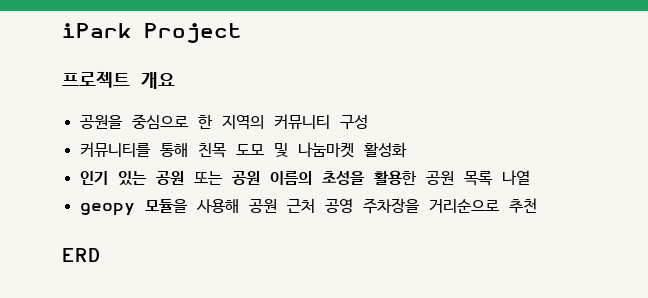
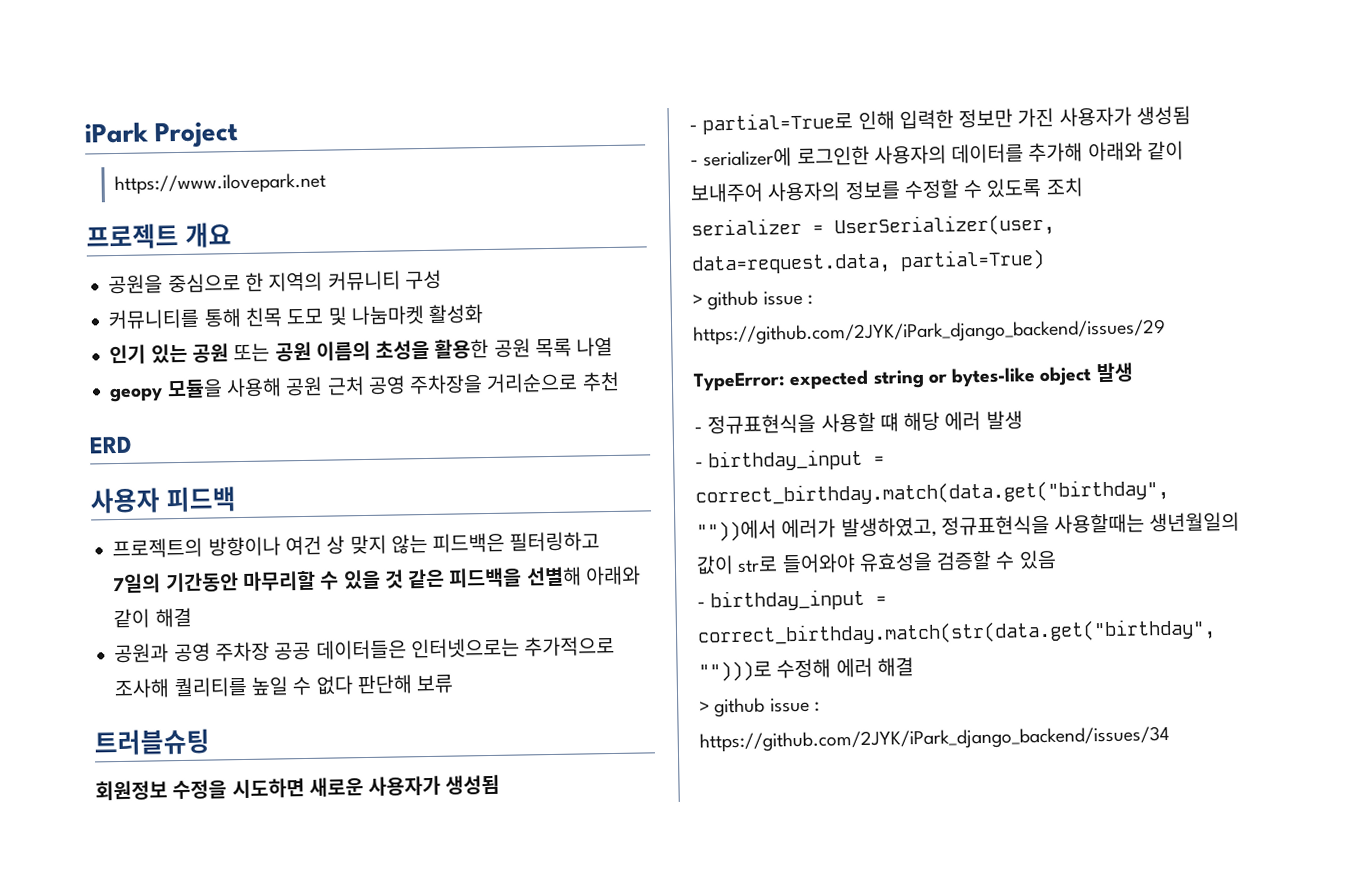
+ https://www.ilovepark.net
+ 사용자 피드백
+ 프로젝트의 방향이나 여건 상 맞지 않는 피드백은 필터링하고 7일의 기간동안 마무리할 수 있을 것 같은 피드백을 선별해 아래와 같이 해결
+ 공원과 공영 주차장 공공 데이터들은 인터넷으로는 추가적으로 조사해 퀄리티를 높일 수 없다 판단해 보류
+ 트러블슈팅
+ 회원정보 수정을 시도하면 새로운 사용자가 생성됨
+ - partial=True로 인해 입력한 정보만 가진 사용자가 생성됨
+ - serializer에 로그인한 사용자의 데이터를 추가해 아래와 같이 보내주어 사용자의 정보를 수정할 수 있도록 조치
+ serializer = UserSerializer(user, data=request.data, partial=True)
+ > github issue : https://github.com/2JYK/iPark_django_backend/issues/29
+ TypeError: expected string or bytes-like object 발생
+ - 정규표현식을 사용할 떄 해당 에러 발생
+ - birthday_input = correct_birthday.match(data.get("birthday", ""))에서 에러가 발생하였고, 정규표현식을 사용할때는 생년월일의 값이 str로 들어와야 유효성을 검증할 수 있음
+ - birthday_input = correct_birthday.match(str(data.get("birthday", "")))로 수정해 에러 해결
+ > github issue : https://github.com/2JYK/iPark_django_backend/issues/34

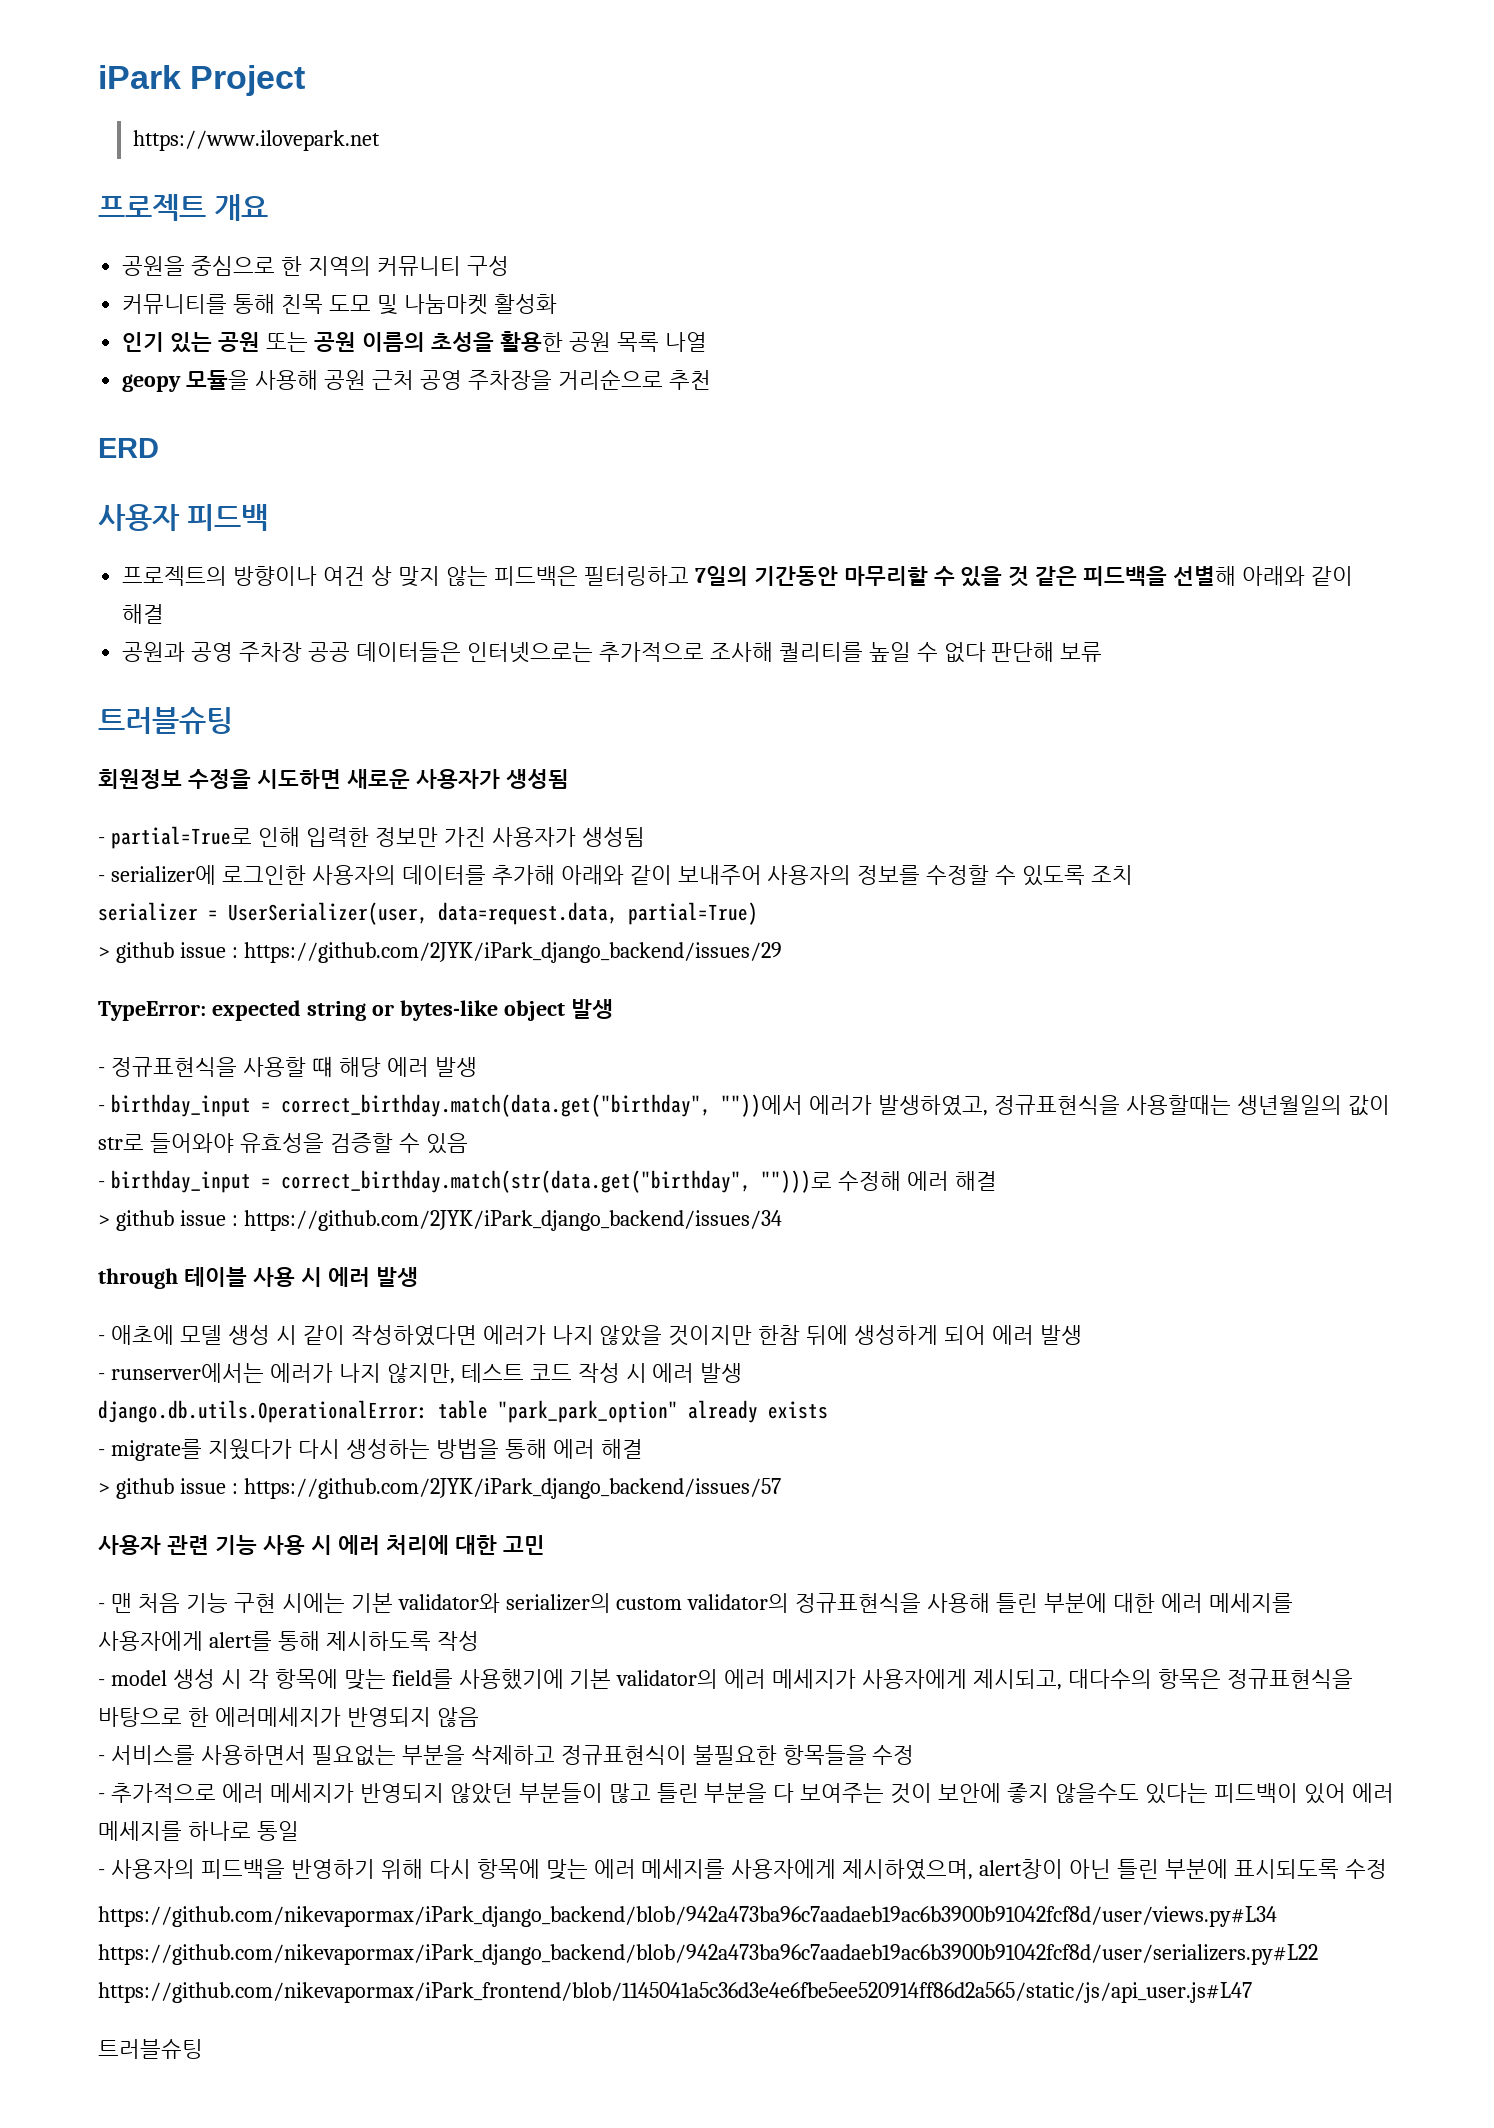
+ through 테이블 사용 시 에러 발생
+ - 애초에 모델 생성 시 같이 작성하였다면 에러가 나지 않았을 것이지만 한참 뒤에 생성하게 되어 에러 발생
+ - runserver에서는 에러가 나지 않지만, 테스트 코드 작성 시 에러 발생
+ django.db.utils.OperationalError: table "park_park_option" already exists
+ - migrate를 지웠다가 다시 생성하는 방법을 통해 에러 해결
+ > github issue : https://github.com/2JYK/iPark_django_backend/issues/57
+ 사용자 관련 기능 사용 시 에러 처리에 대한 고민
+ - 맨 처음 기능 구현 시에는 기본 validator와 serializer의 custom validator의 정규표현식을 사용해 틀린 부분에 대한 에러 메세지를 사용자에게 alert를 통해 제시하도록 작성
+ - model 생성 시 각 항목에 맞는 field를 사용했기에 기본 validator의 에러 메세지가 사용자에게 제시되고, 대다수의 항목은 정규표현식을 바탕으로 한 에러메세지가 반영되지 않음
+ - 서비스를 사용하면서 필요없는 부분을 삭제하고 정규표현식이 불필요한 항목들을 수정
+ - 추가적으로 에러 메세지가 반영되지 않았던 부분들이 많고 틀린 부분을 다 보여주는 것이 보안에 좋지 않을수도 있다는 피드백이 있어 에러 메세지를 하나로 통일
+ - 사용자의 피드백을 반영하기 위해 다시 항목에 맞는 에러 메세지를 사용자에게 제시하였으며, alert창이 아닌 틀린 부분에 표시되도록 수정
+ https://github.com/nikevapormax/iPark_django_backend/blob/942a473ba96c7aadaeb19ac6b3900b91042fcf8d/user/views.py#L34 https://github.com/nikevapormax/iPark_django_backend/blob/942a473ba96c7aadaeb19ac6b3900b91042fcf8d/user/serializers.py#L22 https://github.com/nikevapormax/iPark_frontend/blob/1145041a5c36d3e4e6fbe5ee520914ff86d2a565/static/js/api_user.js#L47
+ 트러블슈팅

